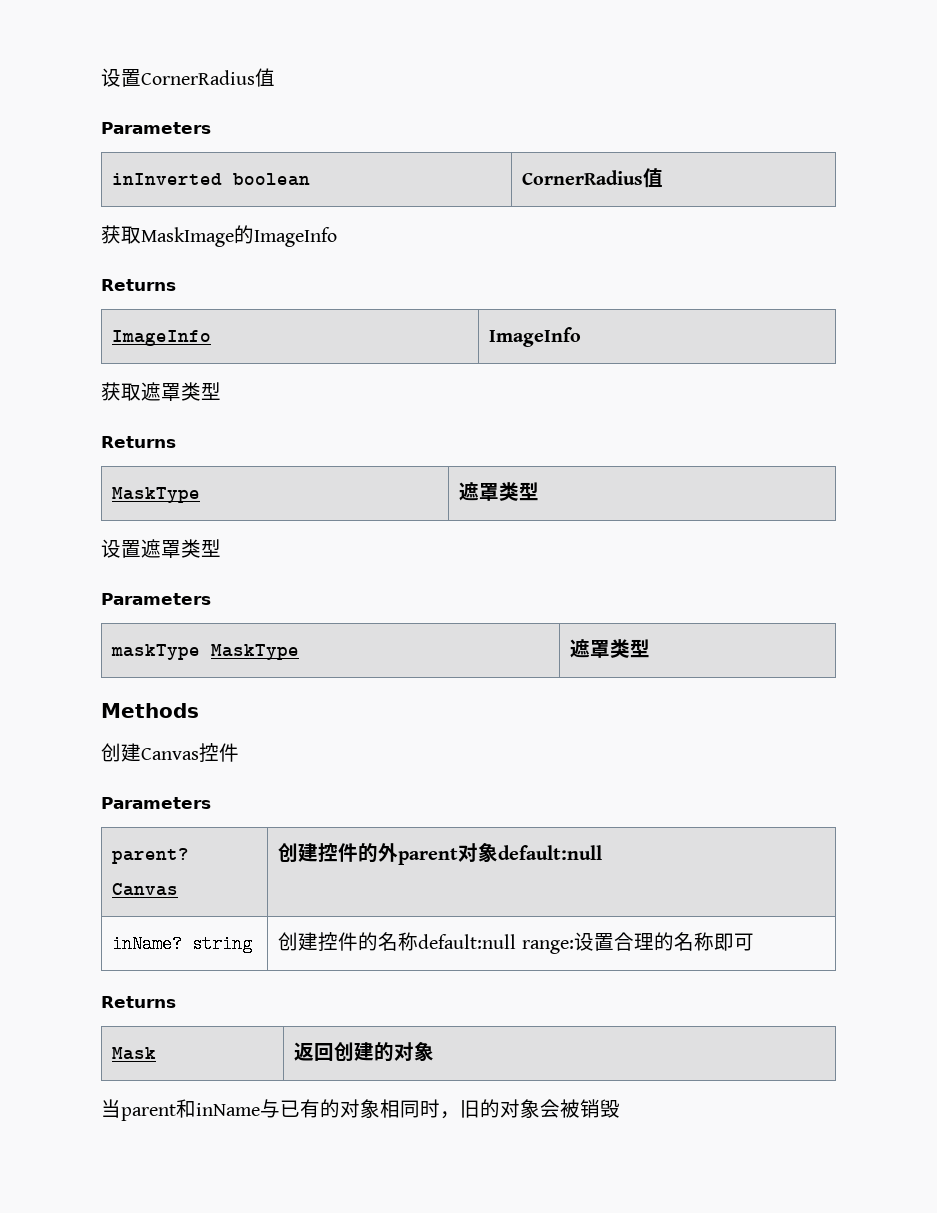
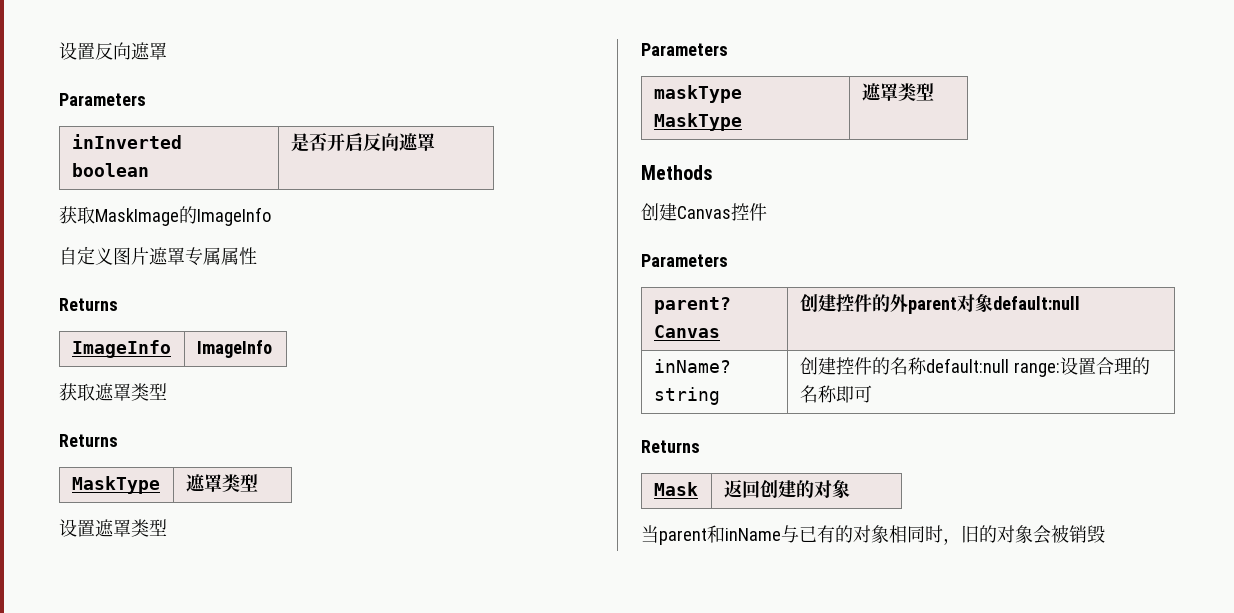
- 设置CornerRadius值
+ 设置反向遮罩
- inInverted boolean | CornerRadius值
+ inInverted boolean | 是否开启反向遮罩
+ 自定义图片遮罩专属属性

